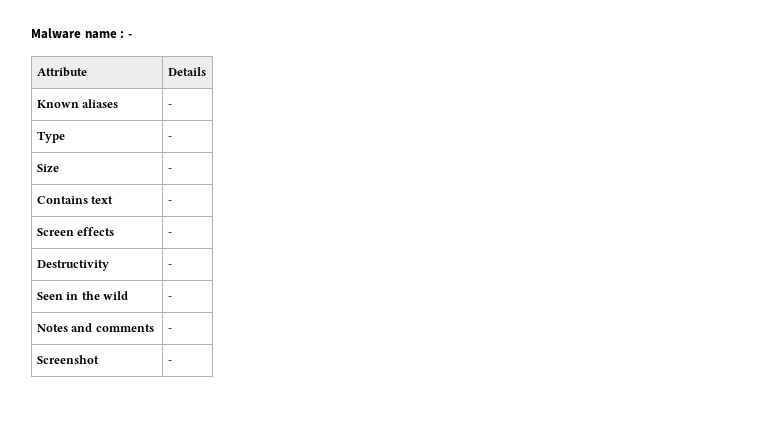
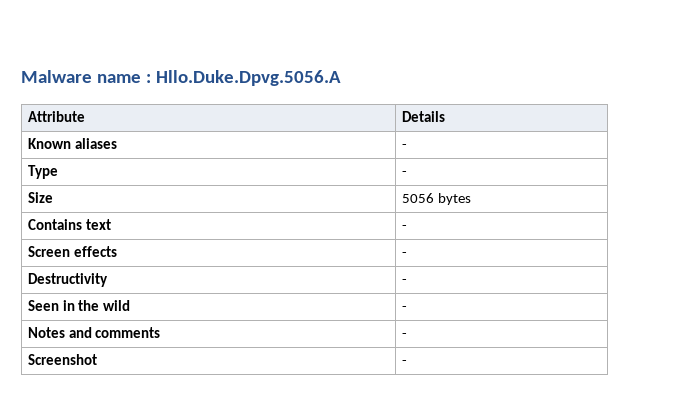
- Malware name : -
+ Malware name : Hllo.Duke.Dpvg.5056.A
- Size | -
+ Size | 5056 bytes

